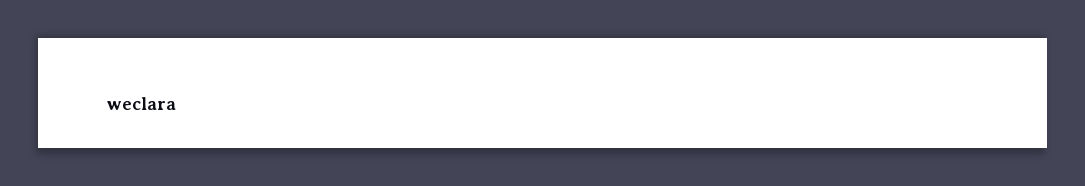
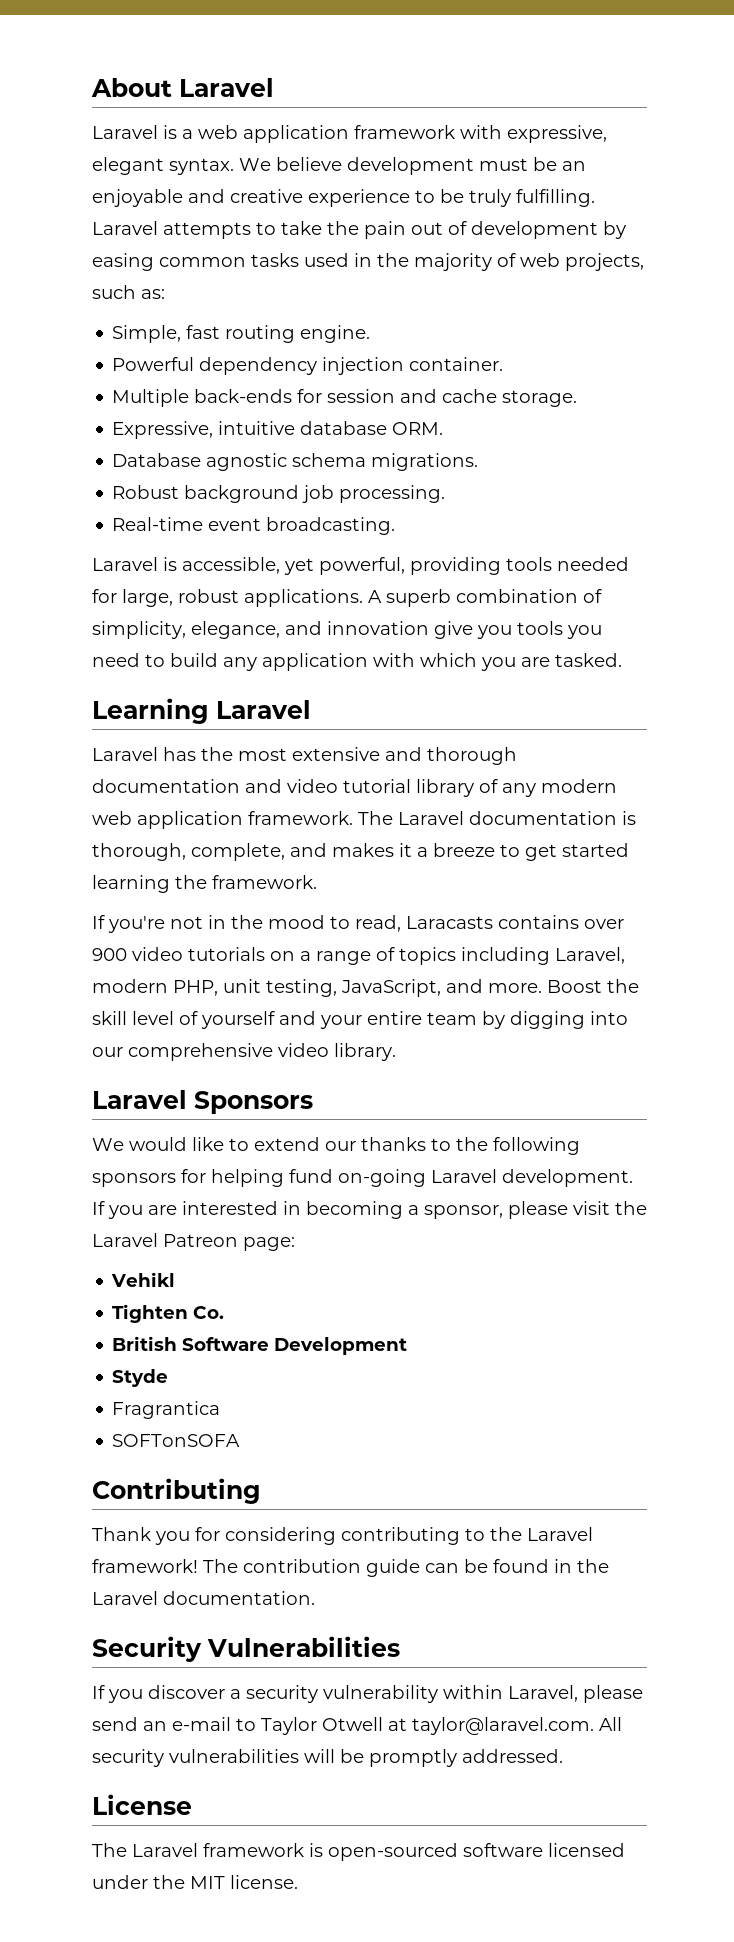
- weclara
+ About Laravel
+ Laravel is a web application framework with expressive, elegant syntax. We believe development must be an enjoyable and creative experience to be truly fulfilling. Laravel attempts to take the pain out of development by easing common tasks used in the majority of web projects, such as:
+ Simple, fast routing engine.
+ Powerful dependency injection container.
+ Multiple back-ends for session and cache storage.
+ Expressive, intuitive database ORM.
+ Database agnostic schema migrations.
+ Robust background job processing.
+ Real-time event broadcasting.
+ Laravel is accessible, yet powerful, providing tools needed for large, robust applications. A superb combination of simplicity, elegance, and innovation give you tools you need to build any application with which you are tasked.
+ Learning Laravel
+ Laravel has the most extensive and thorough documentation and video tutorial library of any modern web application framework. The Laravel documentation is thorough, complete, and makes it a breeze to get started learning the framework.
+ If you're not in the mood to read, Laracasts contains over 900 video tutorials on a range of topics including Laravel, modern PHP, unit testing, JavaScript, and more. Boost the skill level of yourself and your entire team by digging into our comprehensive video library.
+ Laravel Sponsors
+ We would like to extend our thanks to the following sponsors for helping fund on-going Laravel development. If you are interested in becoming a sponsor, please visit the Laravel Patreon page:
+ Vehikl
+ Tighten Co.
+ British Software Development
+ Styde
+ Fragrantica
+ SOFTonSOFA
+ Contributing
+ Thank you for considering contributing to the Laravel framework! The contribution guide can be found in the Laravel documentation.
+ Security Vulnerabilities
+ If you discover a security vulnerability within Laravel, please send an e-mail to Taylor Otwell at taylor@laravel.com. All security vulnerabilities will be promptly addressed.
+ License
+ The Laravel framework is open-sourced software licensed under the MIT license.

